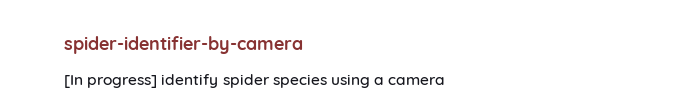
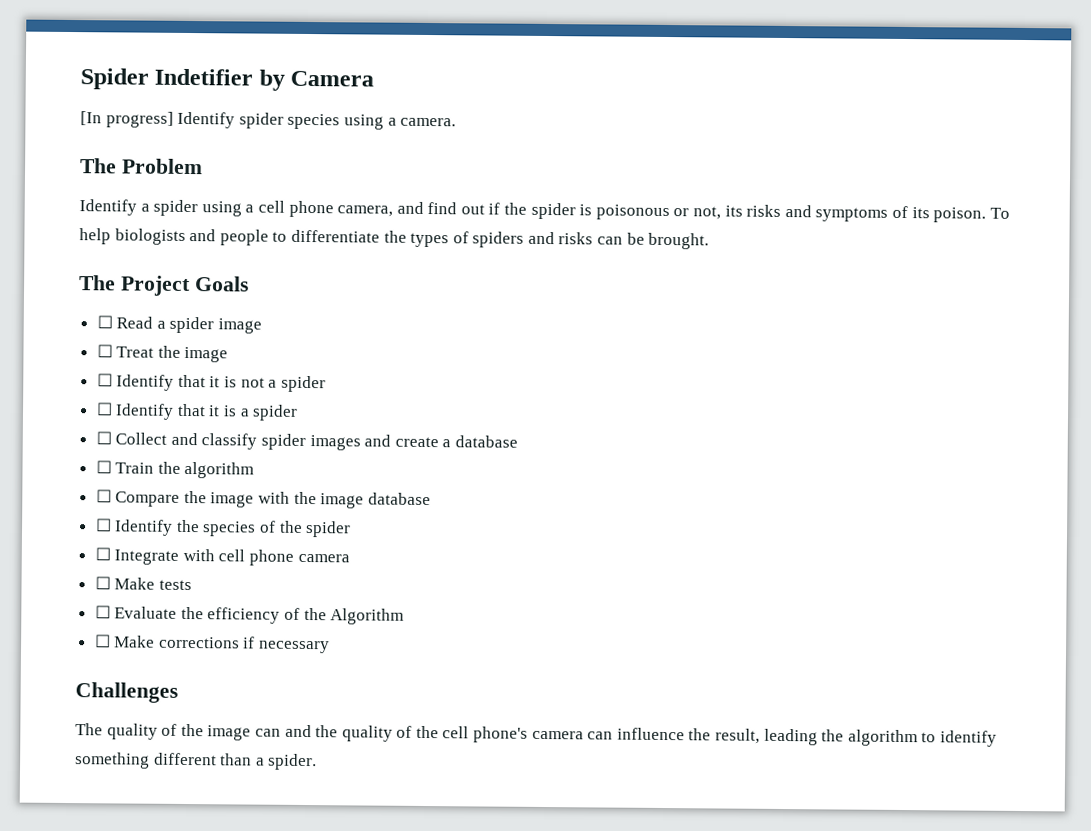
- spider-identifier-by-camera
+ Spider Indetifier by Camera
- [In progress] identify spider species using a camera
+ [In progress] Identify spider species using a camera.
+ The Problem
+ Identify a spider using a cell phone camera, and find out if the spider is poisonous or not, its risks and symptoms of its poison. To help biologists and people to differentiate the types of spiders and risks can be brought.
+ The Project Goals
+ ☐ Read a spider image
+ ☐ Treat the image
+ ☐ Identify that it is not a spider
+ ☐ Identify that it is a spider
+ ☐ Collect and classify spider images and create a database
+ ☐ Train the algorithm
+ ☐ Compare the image with the image database
+ ☐ Identify the species of the spider
+ ☐ Integrate with cell phone camera
+ ☐ Make tests
+ ☐ Evaluate the efficiency of the Algorithm
+ ☐ Make corrections if necessary
+ Challenges
+ The quality of the image can and the quality of the cell phone's camera can influence the result, leading the algorithm to identify something different than a spider.

